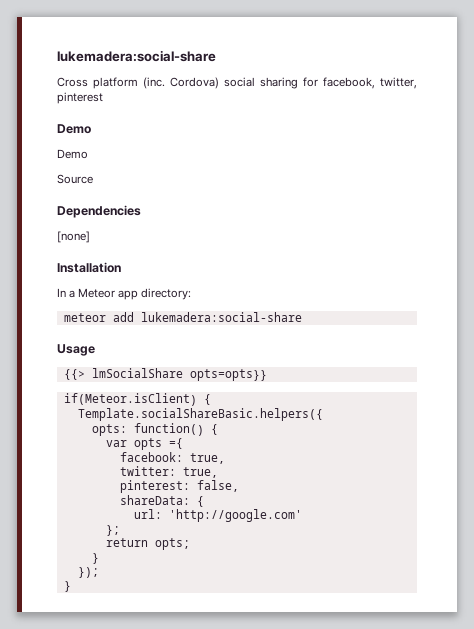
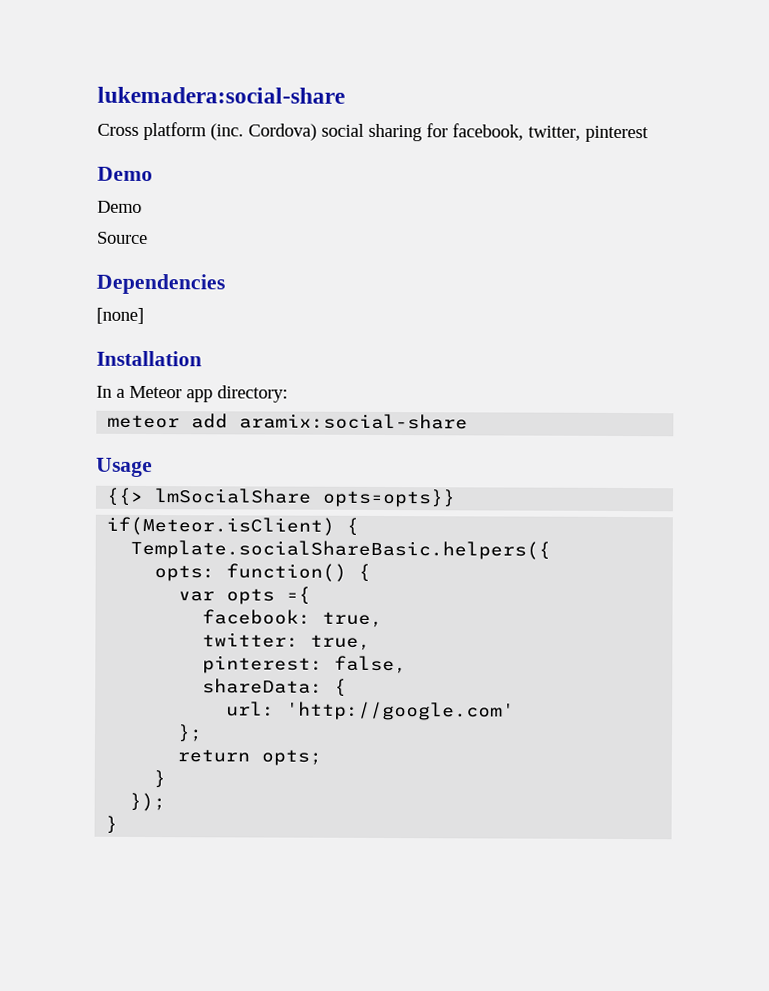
- meteor add lukemadera:social-share
+ meteor add aramix:social-share

